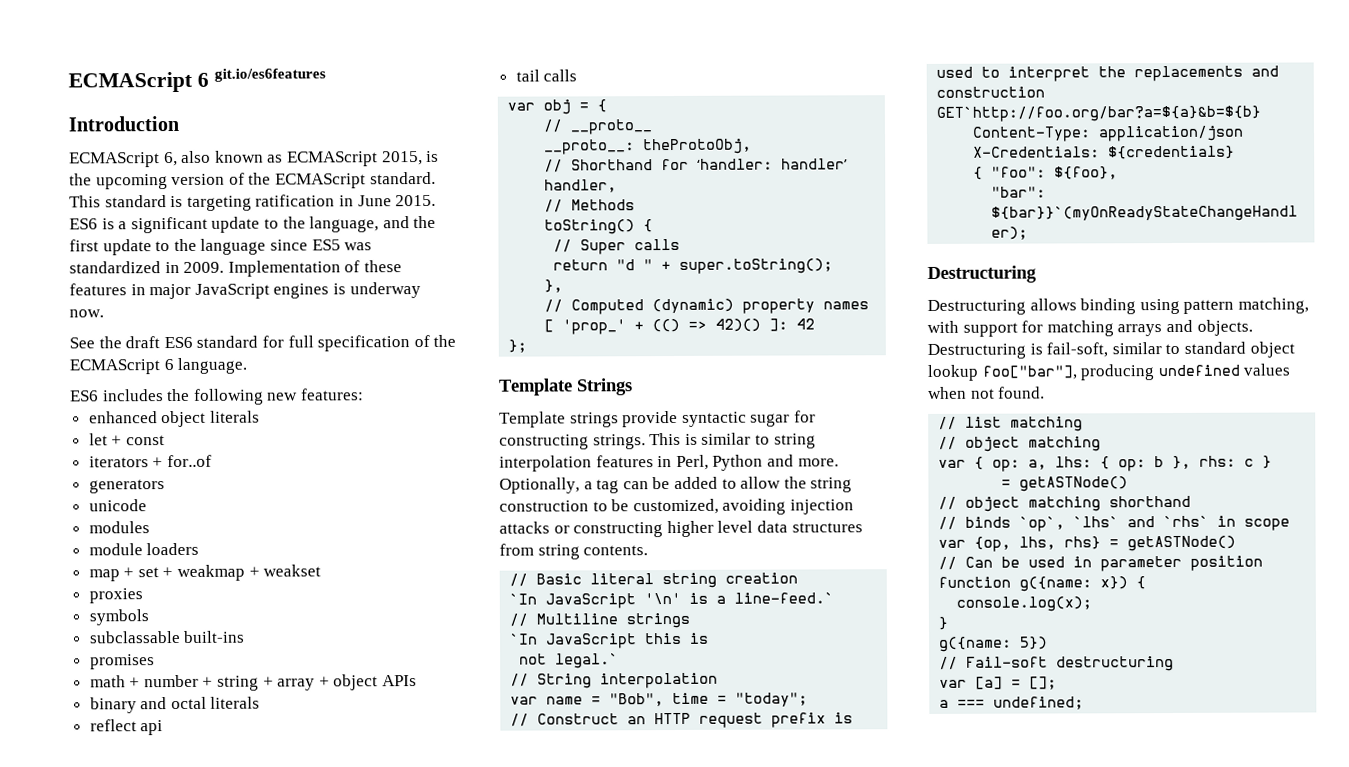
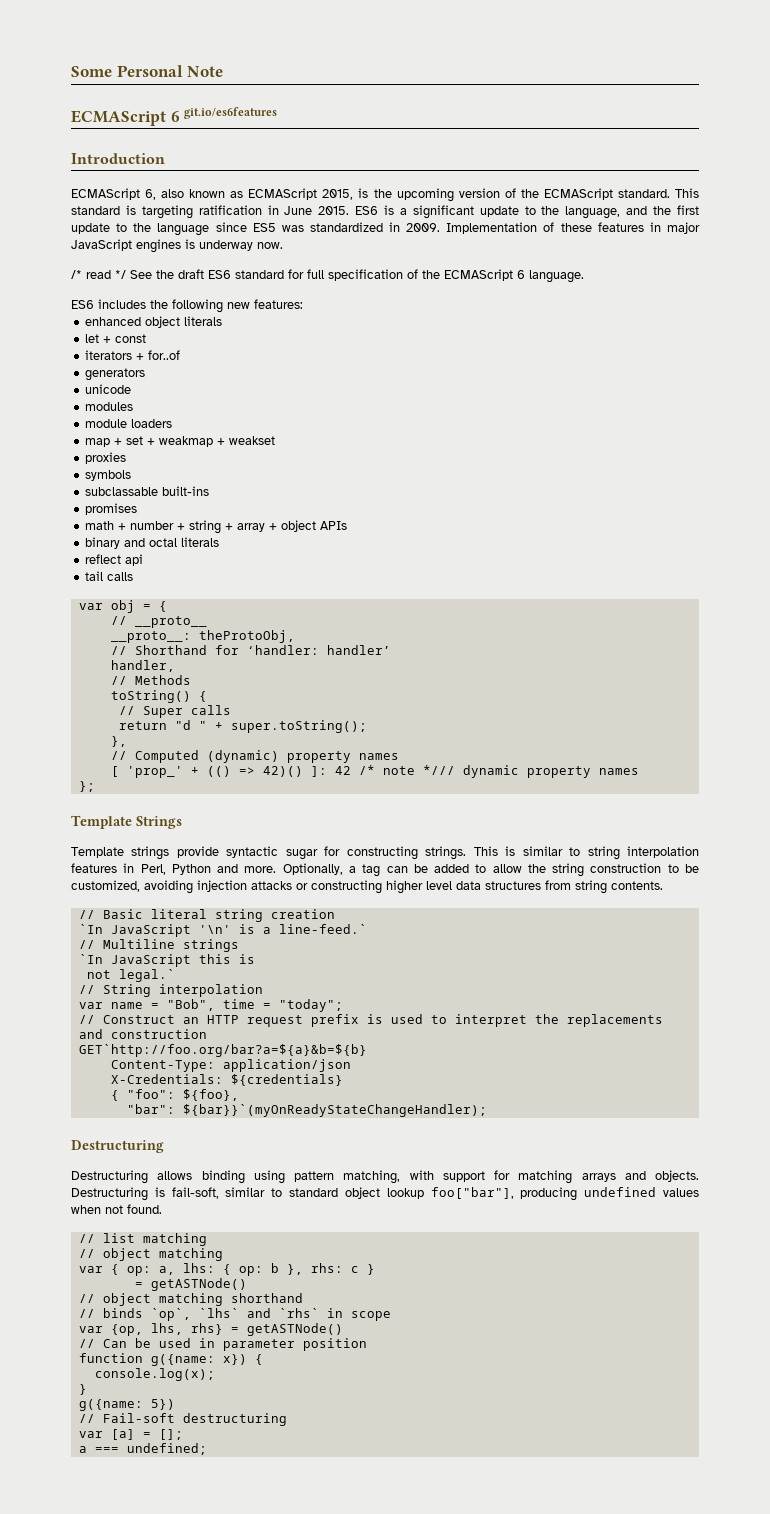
+ Some Personal Note
- See the draft ES6 standard for full specification of the ECMAScript 6 language.
+ /* read */ See the draft ES6 standard for full specification of the ECMAScript 6 language.
- [ 'prop_' + (() => 42)() ]: 42
+ [ 'prop_' + (() => 42)() ]: 42 /* note */// dynamic property names

